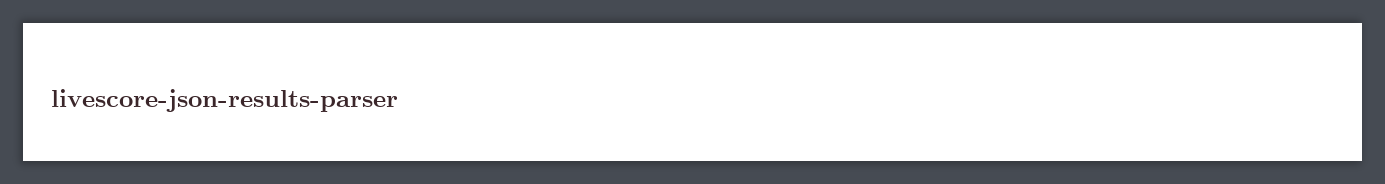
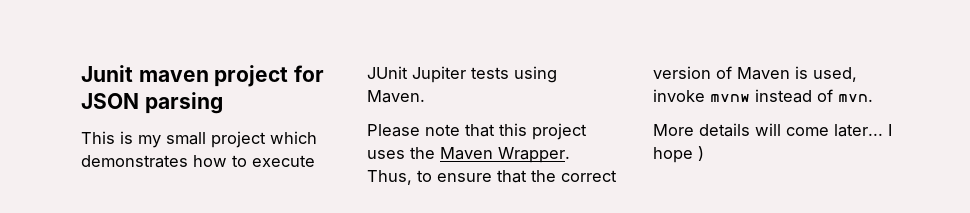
- livescore-json-results-parser
+ Junit maven project for JSON parsing
+ This is my small project which demonstrates how to execute JUnit Jupiter tests using Maven.
+ Please note that this project uses the Maven Wrapper. Thus, to ensure that the correct version of Maven is used, invoke mvnw instead of mvn.
+ More details will come later... I hope )

